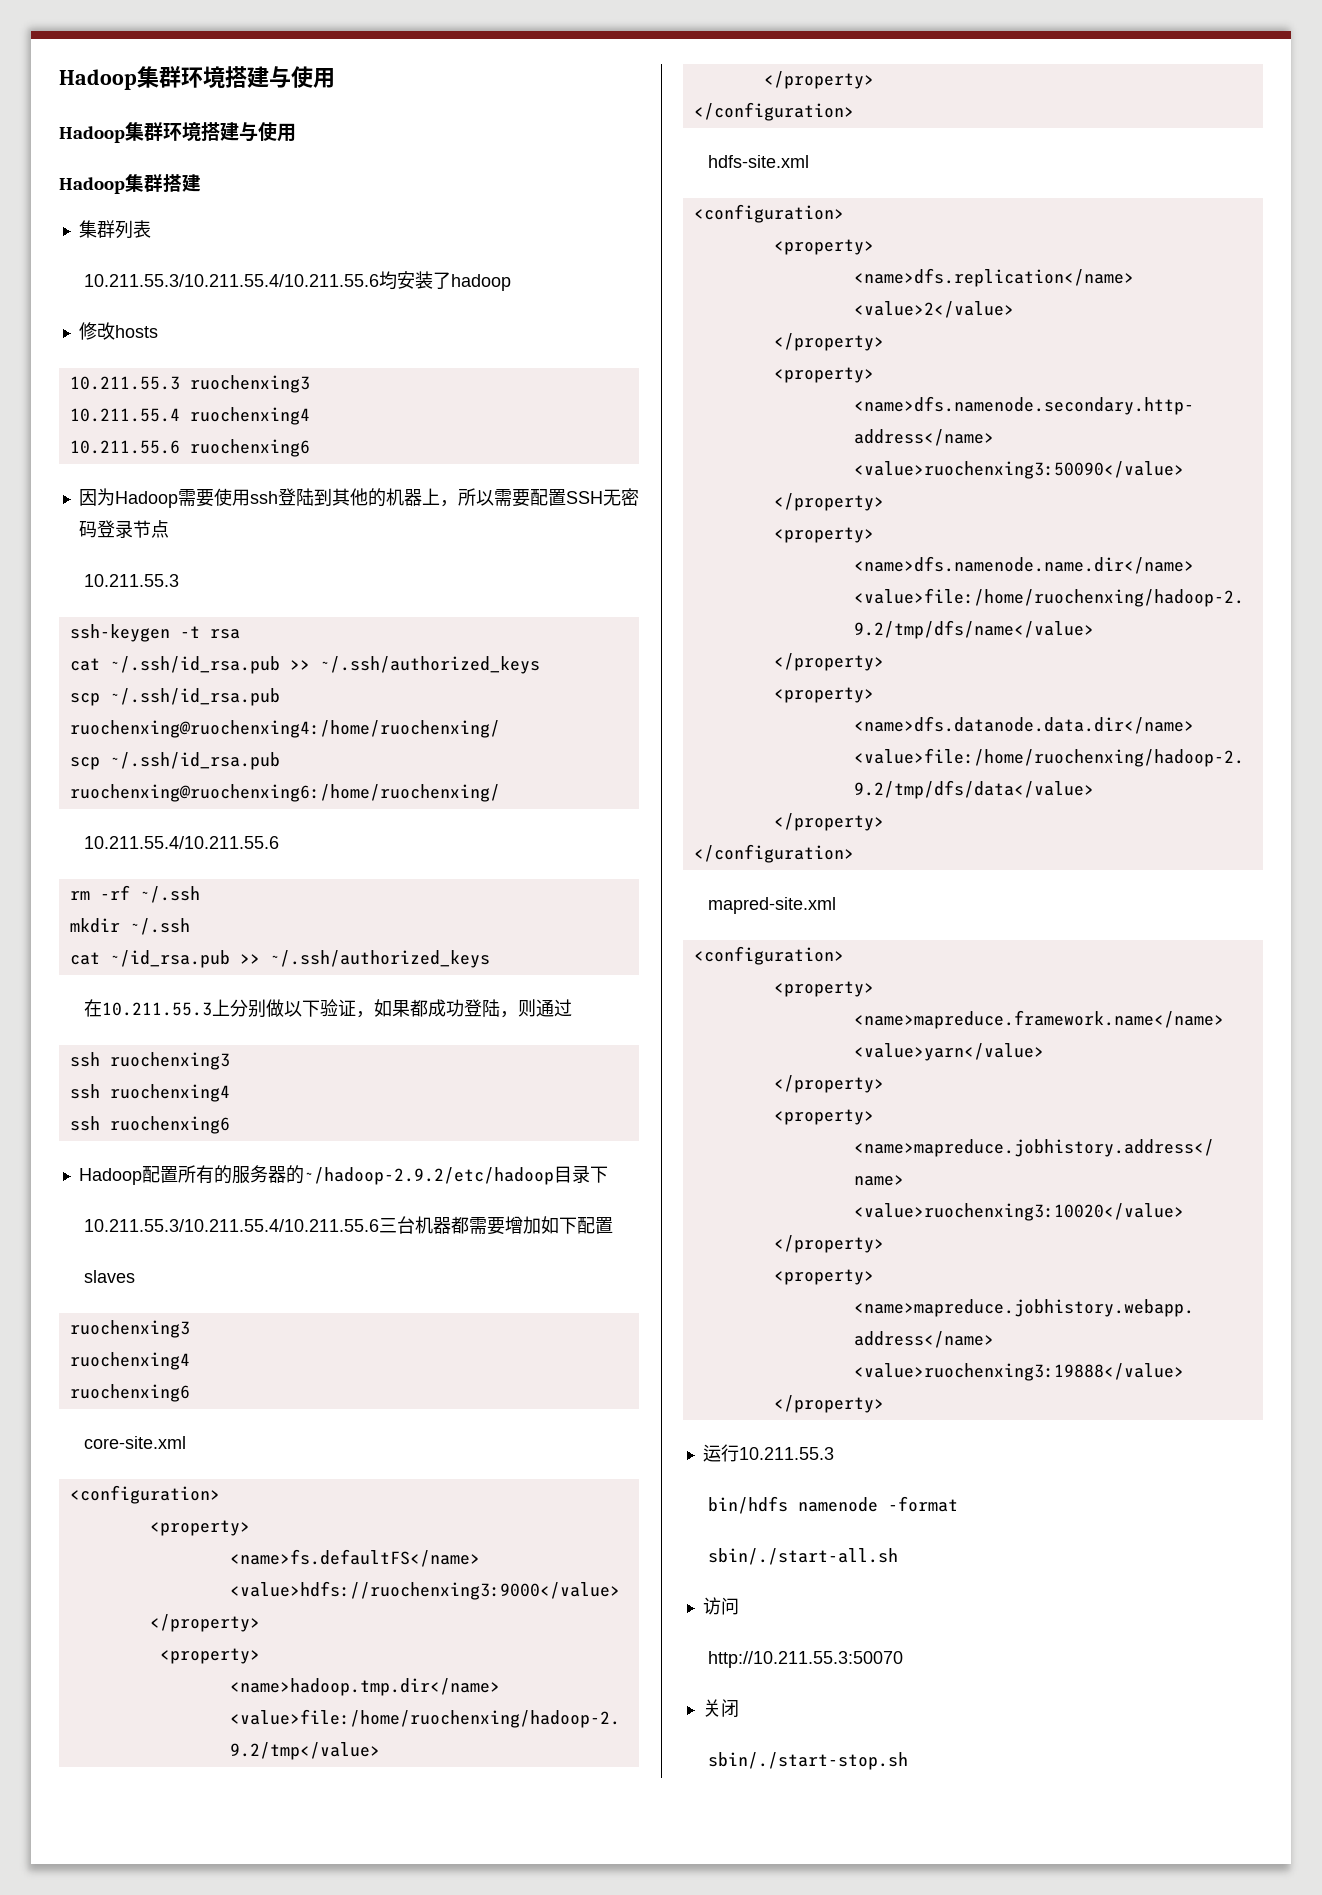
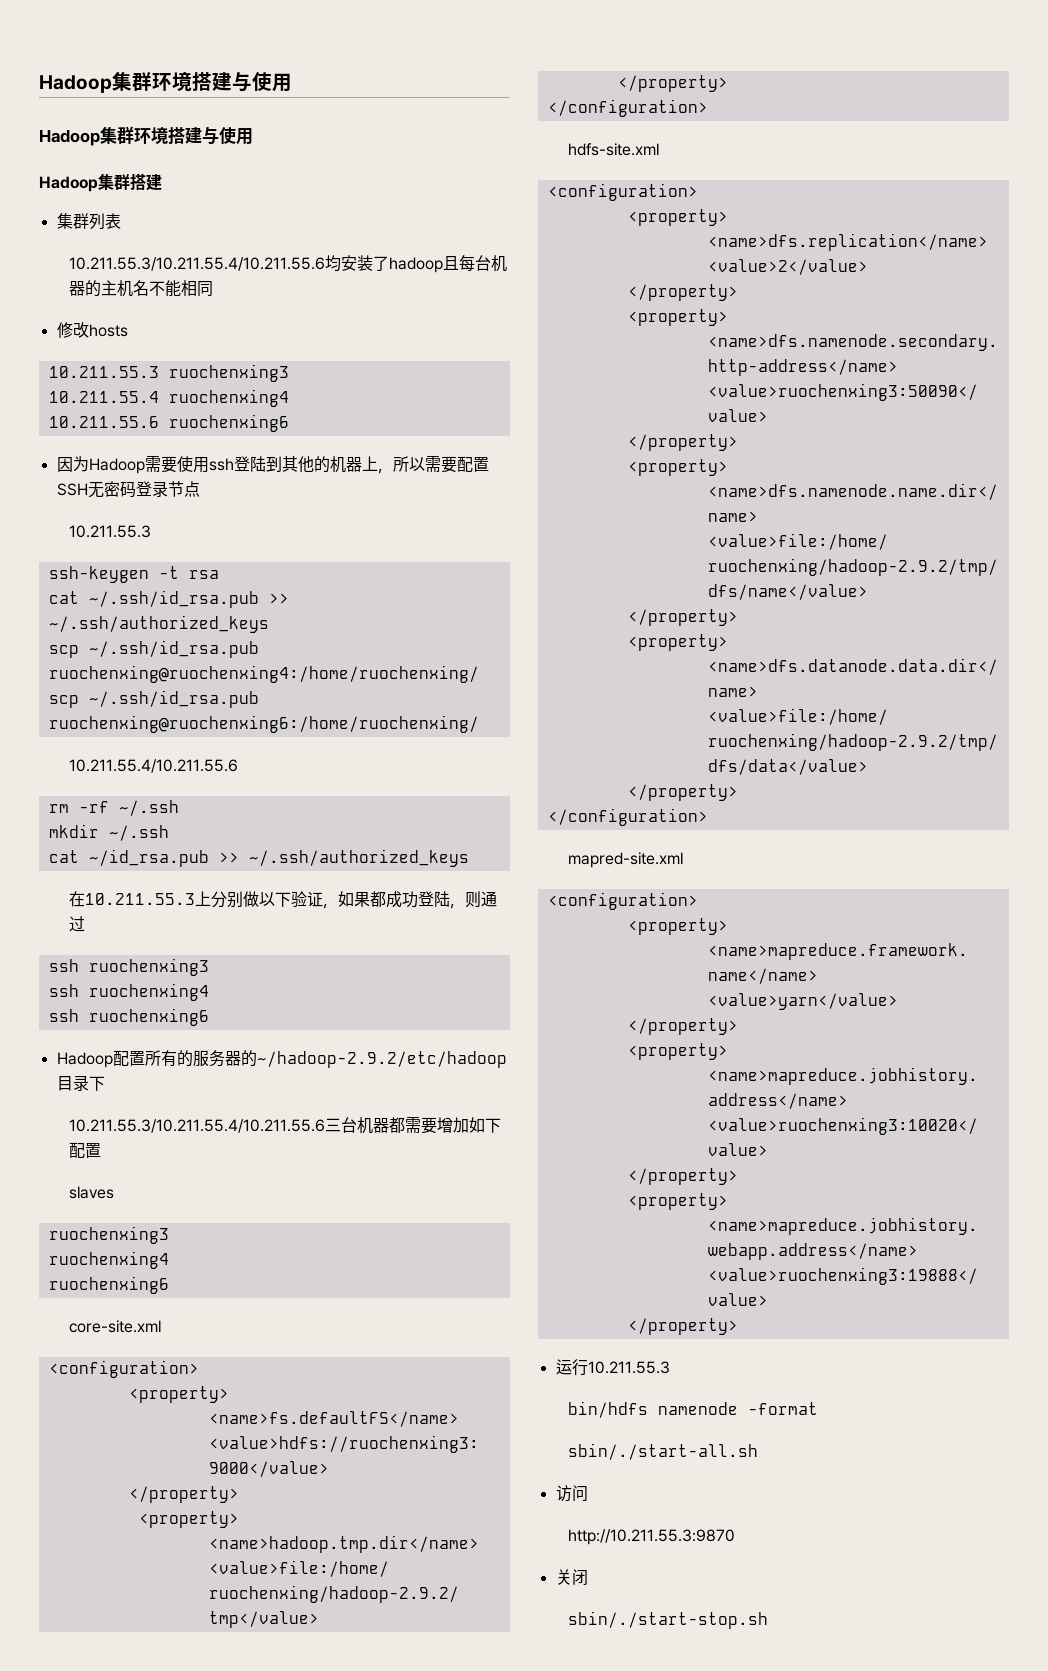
- 10.211.55.3/10.211.55.4/10.211.55.6均安装了hadoop
+ 10.211.55.3/10.211.55.4/10.211.55.6均安装了hadoop且每台机器的主机名不能相同
- http://10.211.55.3:50070
+ http://10.211.55.3:9870

